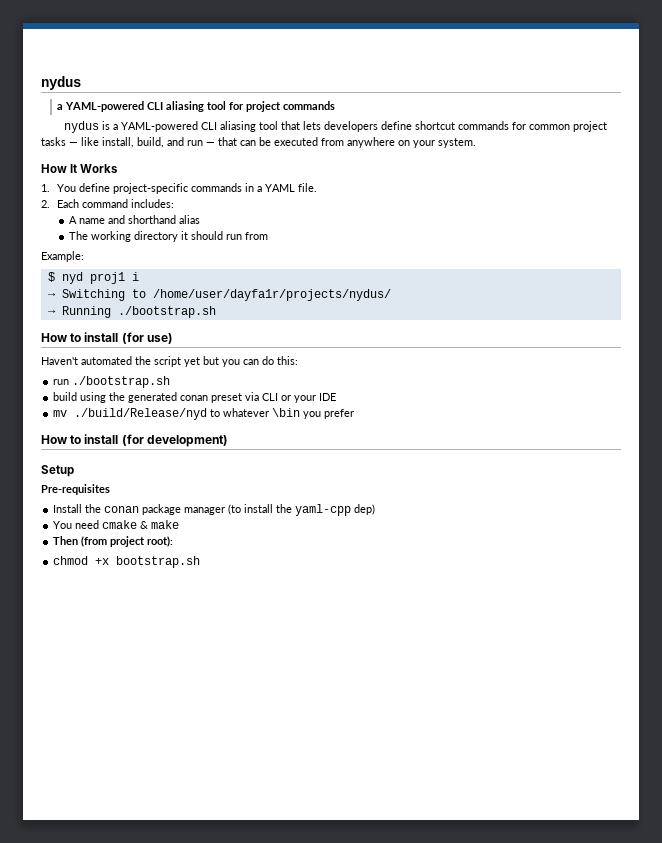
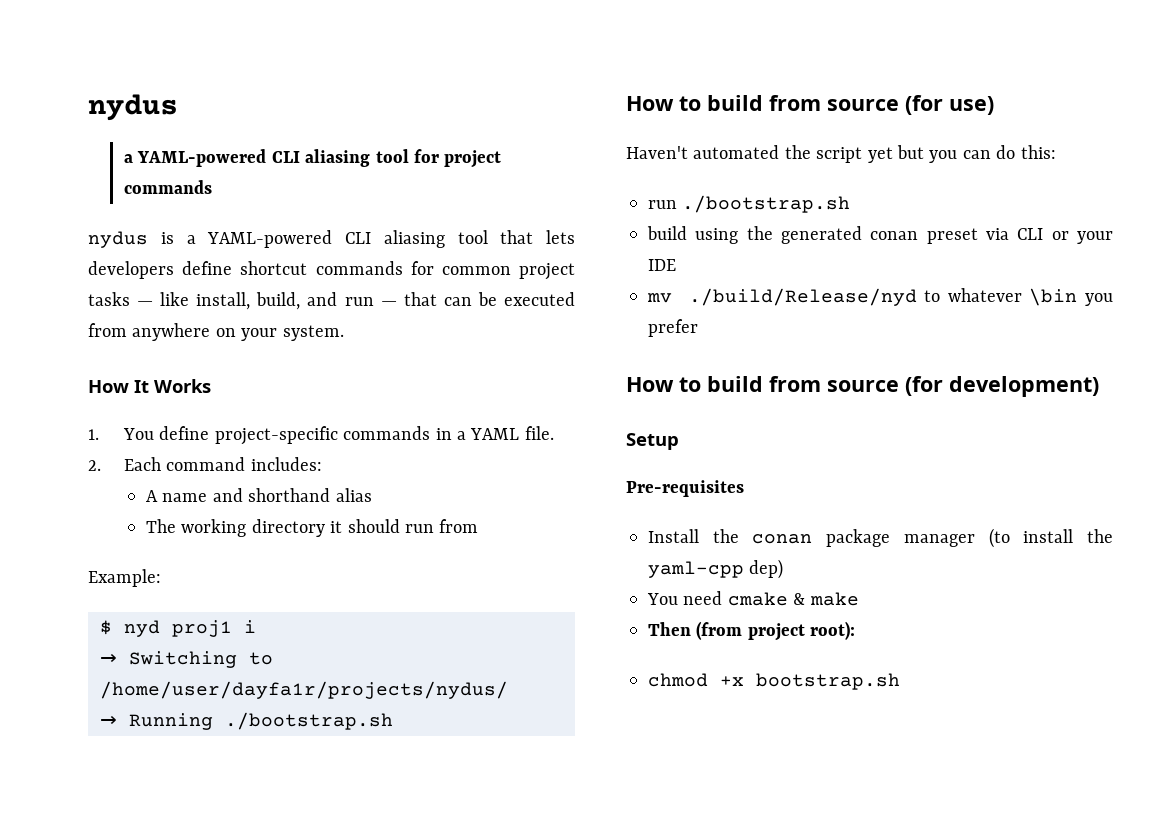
- How to install (for use)
+ How to build from source (for use)
- How to install (for development)
+ How to build from source (for development)

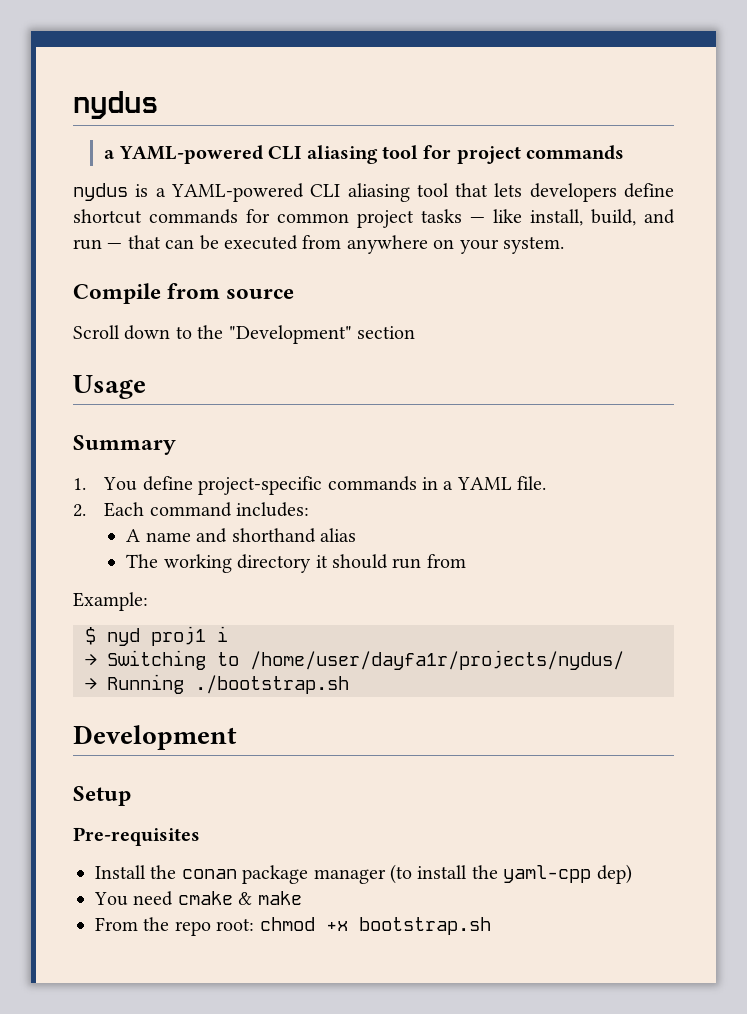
- How It Works
+ Compile from source
+ Scroll down to the "Development" section
+ Usage
+ Summary
- How to build from source (for use)
- Haven't automated the script yet but you can do this:
- run ./bootstrap.sh
- build using the generated conan preset via CLI or your IDE
- mv ./build/Release/nyd to whatever \bin you prefer
- How to build from source (for development)
+ Development
- Then (from project root):
- chmod +x bootstrap.sh
+ From the repo root: chmod +x bootstrap.sh

